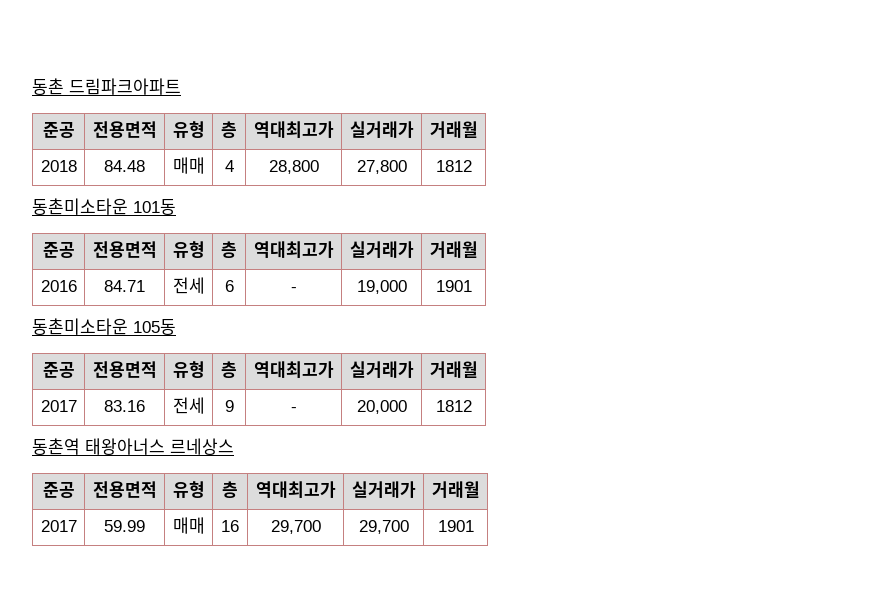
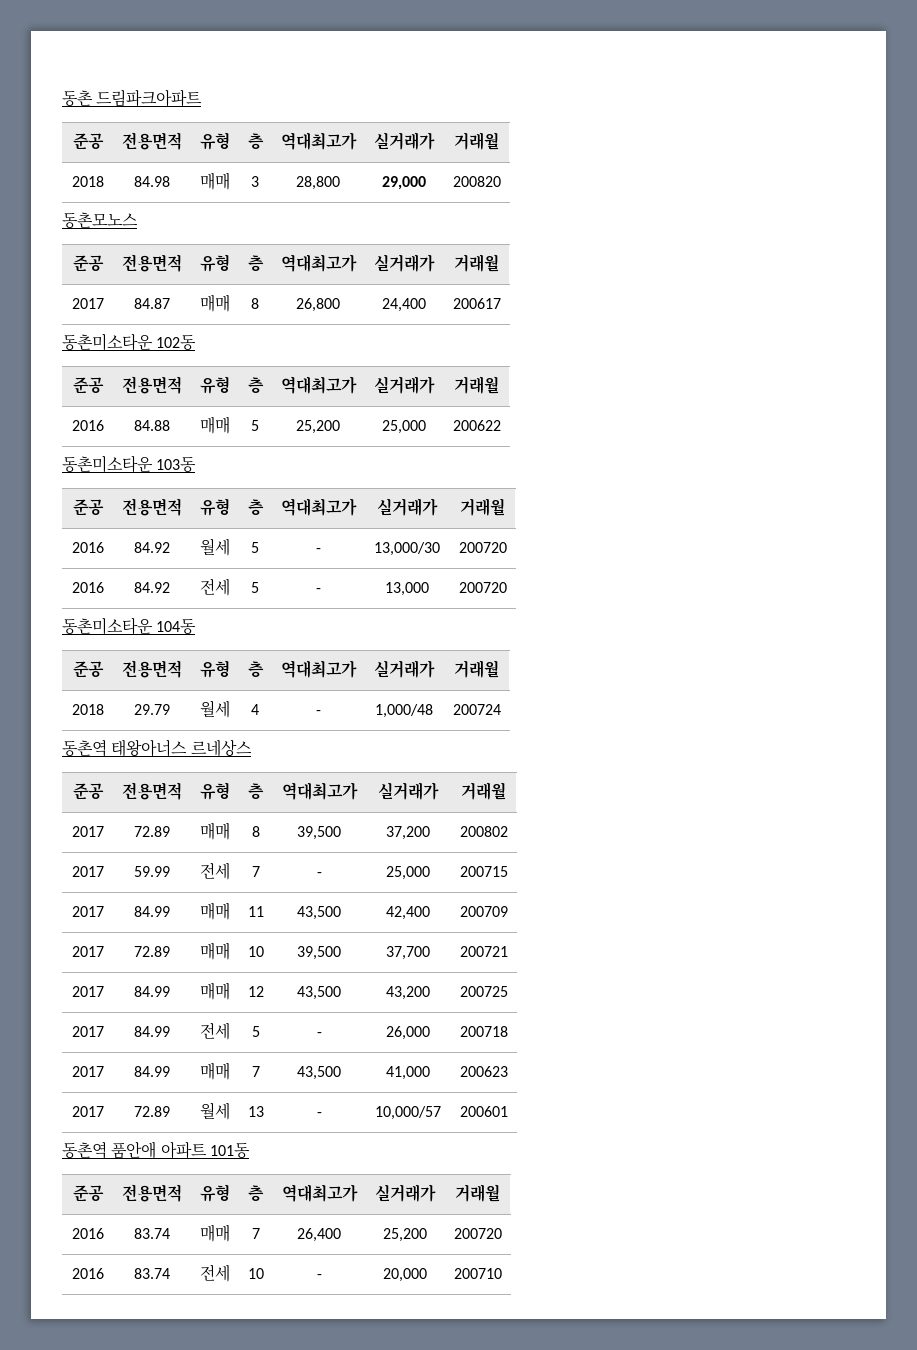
- 2018 | 84.48 | 매매 | 4 | 28,800 | 27,800 | 1812
- 동촌미소타운 101동
+ 2018 | 84.98 | 매매 | 3 | 28,800 | 29,000 | 200820
+ 동촌모노스
  준공 | 전용면적 | 유형 | 층 | 역대최고가 | 실거래가 | 거래월
- 2016 | 84.71 | 전세 | 6 | - | 19,000 | 1901
- 동촌미소타운 105동
+ 2017 | 84.87 | 매매 | 8 | 26,800 | 24,400 | 200617
+ 동촌미소타운 102동
  준공 | 전용면적 | 유형 | 층 | 역대최고가 | 실거래가 | 거래월
- 2017 | 83.16 | 전세 | 9 | - | 20,000 | 1812
+ 2016 | 84.88 | 매매 | 5 | 25,200 | 25,000 | 200622
+ 동촌미소타운 103동
+ 준공 | 전용면적 | 유형 | 층 | 역대최고가 | 실거래가 | 거래월
+ 2016 | 84.92 | 월세 | 5 | - | 13,000/30 | 200720
+ 2016 | 84.92 | 전세 | 5 | - | 13,000 | 200720
+ 동촌미소타운 104동
+ 준공 | 전용면적 | 유형 | 층 | 역대최고가 | 실거래가 | 거래월
+ 2018 | 29.79 | 월세 | 4 | - | 1,000/48 | 200724
- 2017 | 59.99 | 매매 | 16 | 29,700 | 29,700 | 1901
+ 2017 | 72.89 | 매매 | 8 | 39,500 | 37,200 | 200802
+ 2017 | 59.99 | 전세 | 7 | - | 25,000 | 200715
+ 2017 | 84.99 | 매매 | 11 | 43,500 | 42,400 | 200709
+ 2017 | 72.89 | 매매 | 10 | 39,500 | 37,700 | 200721
+ 2017 | 84.99 | 매매 | 12 | 43,500 | 43,200 | 200725
+ 2017 | 84.99 | 전세 | 5 | - | 26,000 | 200718
+ 2017 | 84.99 | 매매 | 7 | 43,500 | 41,000 | 200623
+ 2017 | 72.89 | 월세 | 13 | - | 10,000/57 | 200601
+ 동촌역 품안애 아파트 101동
+ 준공 | 전용면적 | 유형 | 층 | 역대최고가 | 실거래가 | 거래월
+ 2016 | 83.74 | 매매 | 7 | 26,400 | 25,200 | 200720
+ 2016 | 83.74 | 전세 | 10 | - | 20,000 | 200710

